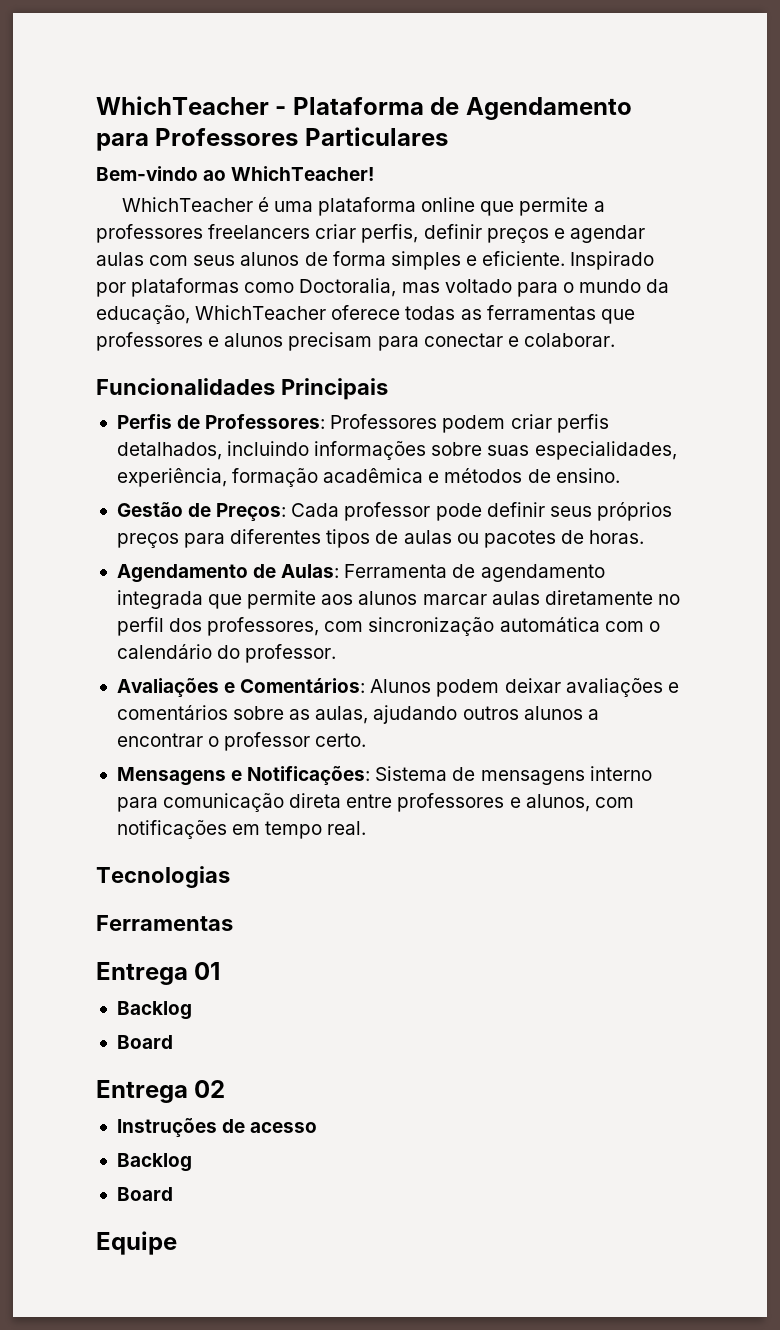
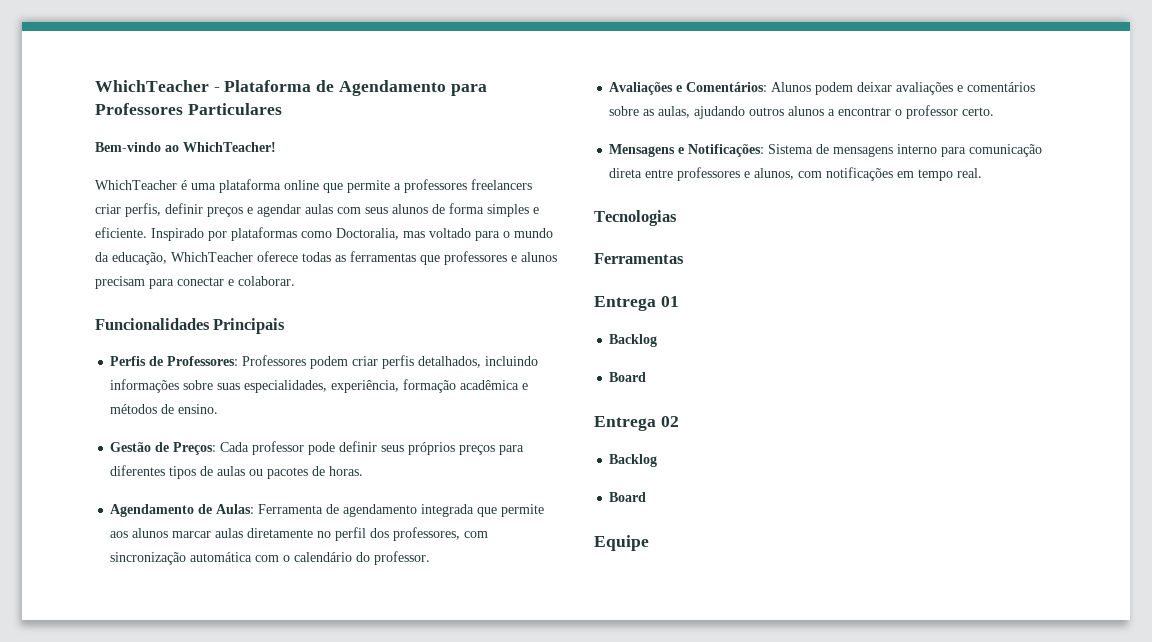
- Instruções de acesso

